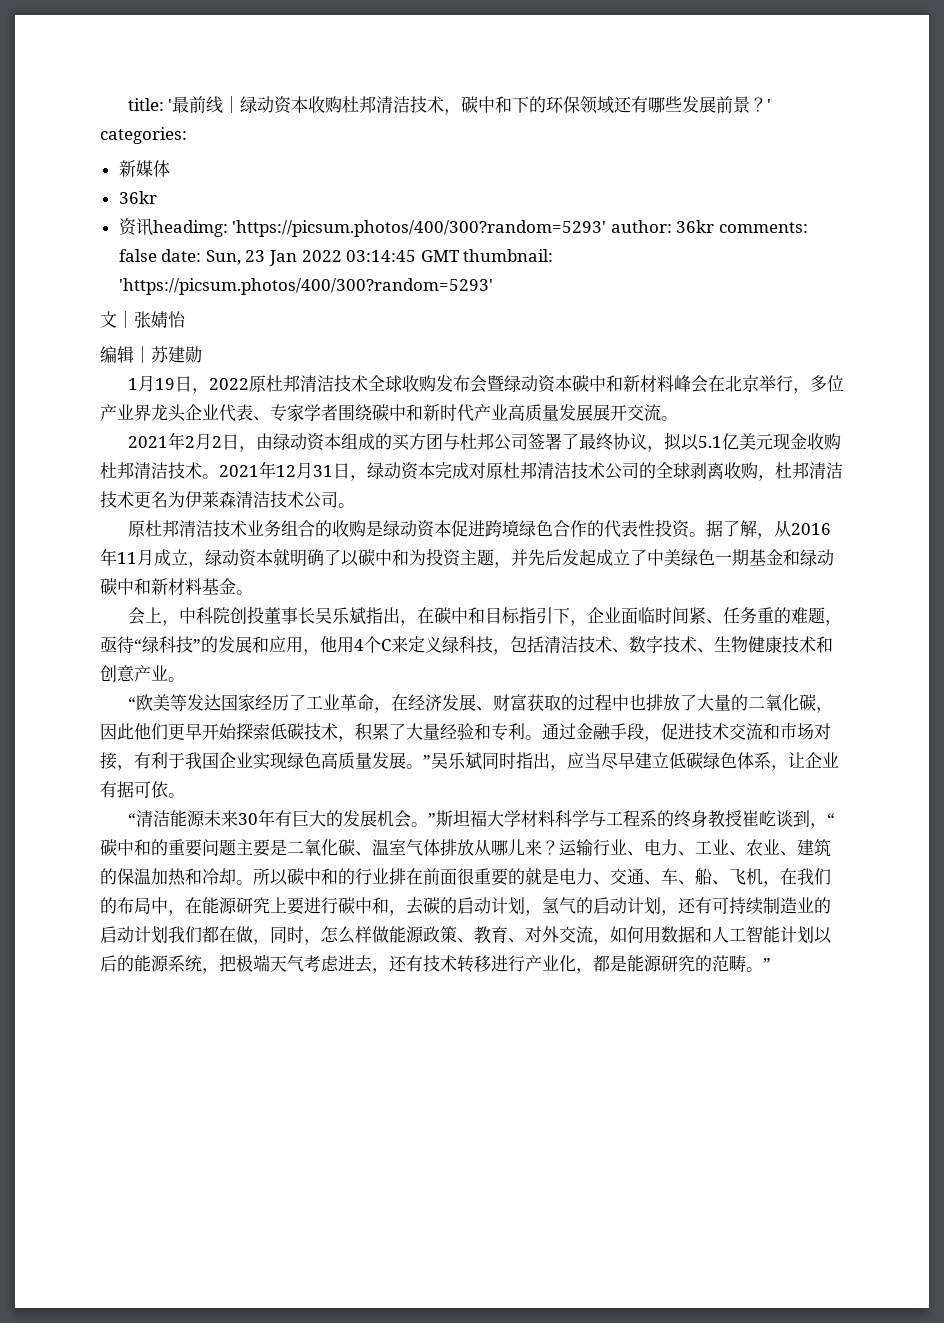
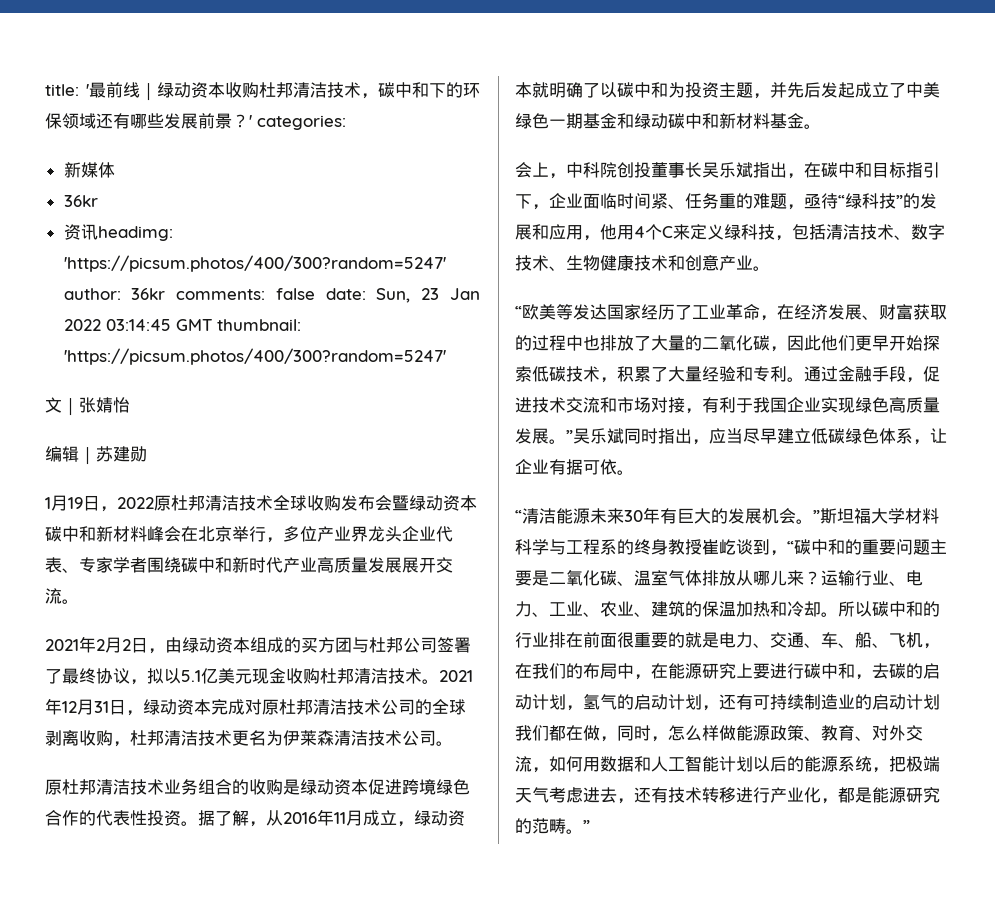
- 资讯headimg: 'https://picsum.photos/400/300?random=5293' author: 36kr comments: false date: Sun, 23 Jan 2022 03:14:45 GMT thumbnail: 'https://picsum.photos/400/300?random=5293'
+ 资讯headimg: 'https://picsum.photos/400/300?random=5247' author: 36kr comments: false date: Sun, 23 Jan 2022 03:14:45 GMT thumbnail: 'https://picsum.photos/400/300?random=5247'

